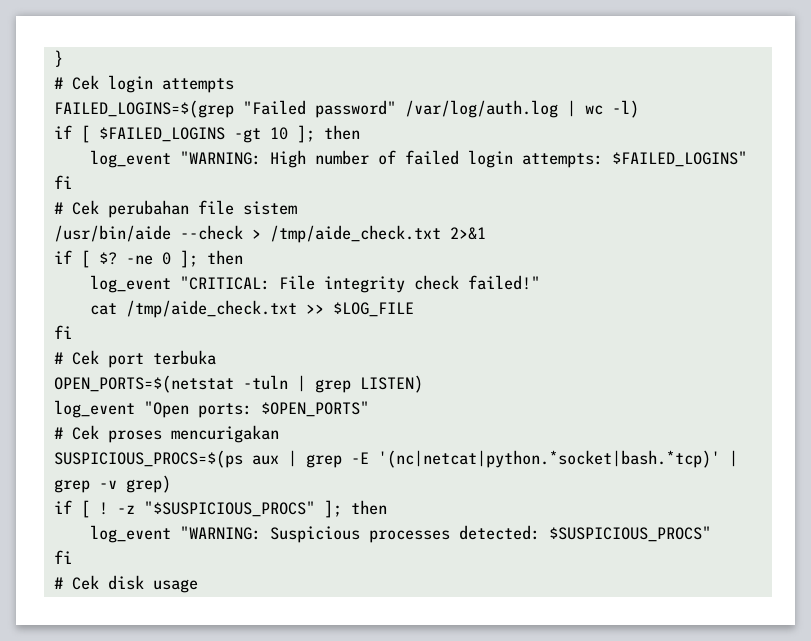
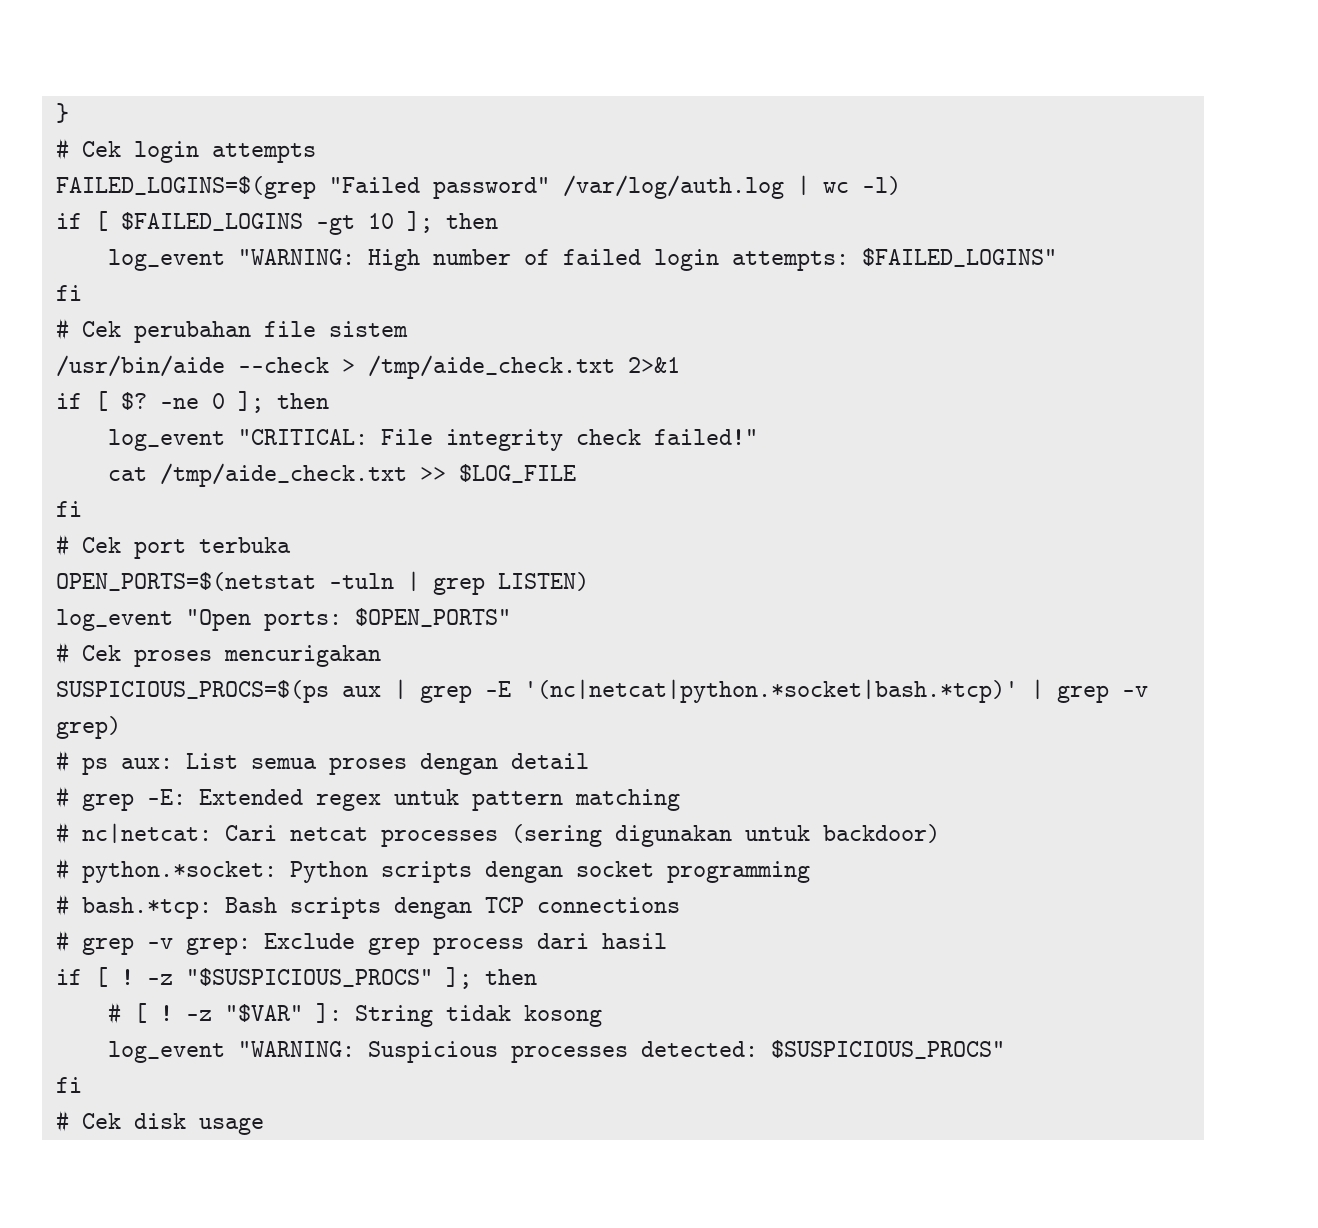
+ # ps aux: List semua proses dengan detail
+ # grep -E: Extended regex untuk pattern matching
+ # nc|netcat: Cari netcat processes (sering digunakan untuk backdoor)
+ # python.*socket: Python scripts dengan socket programming
+ # bash.*tcp: Bash scripts dengan TCP connections
+ # grep -v grep: Exclude grep process dari hasil
+ # [ ! -z "$VAR" ]: String tidak kosong

